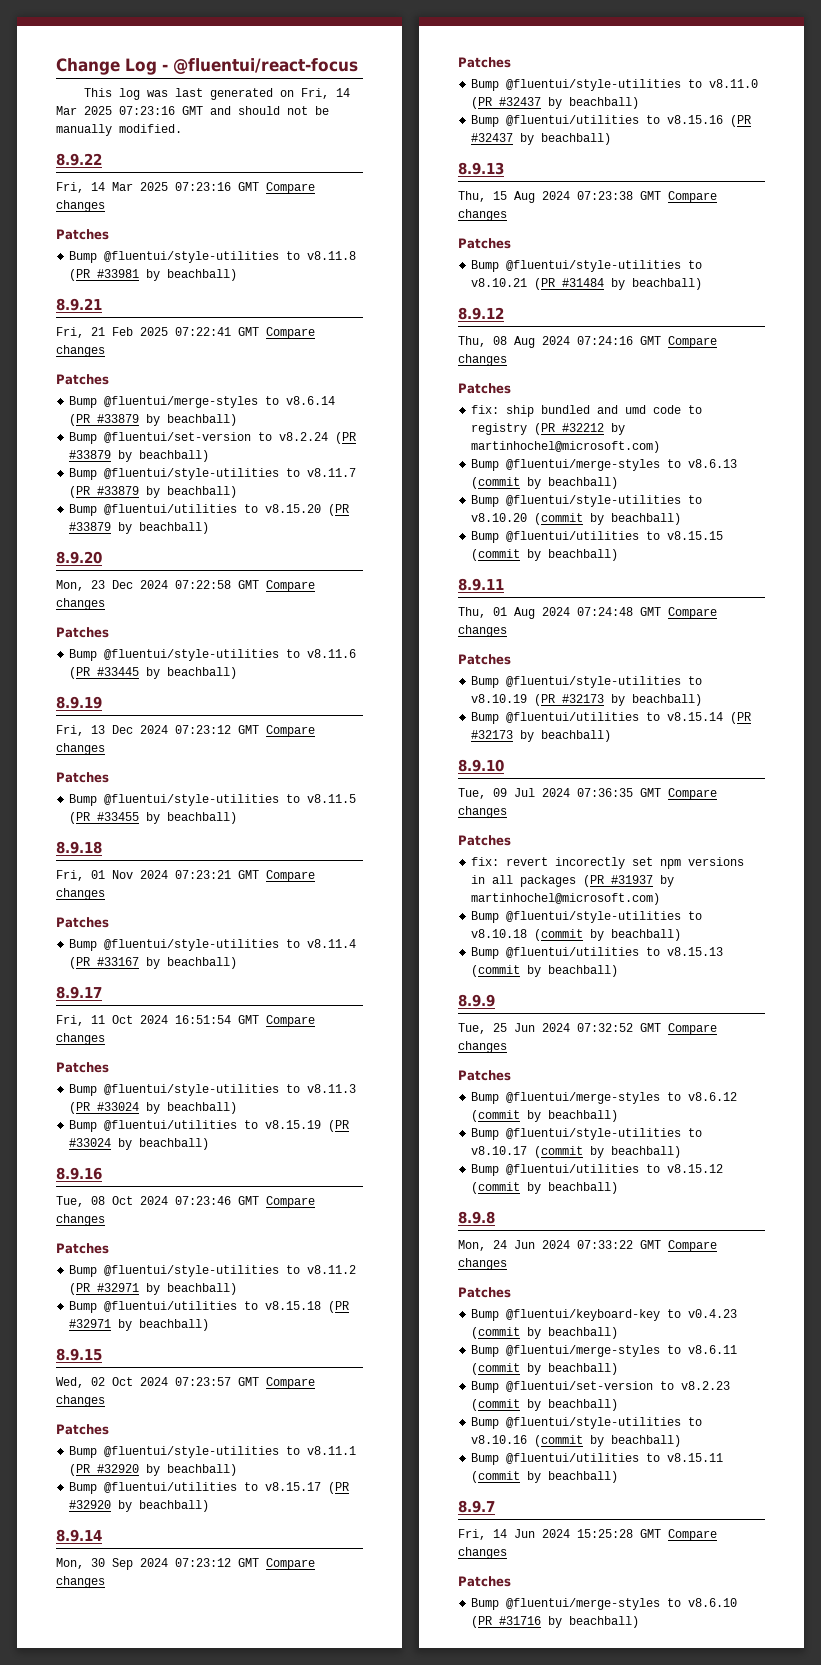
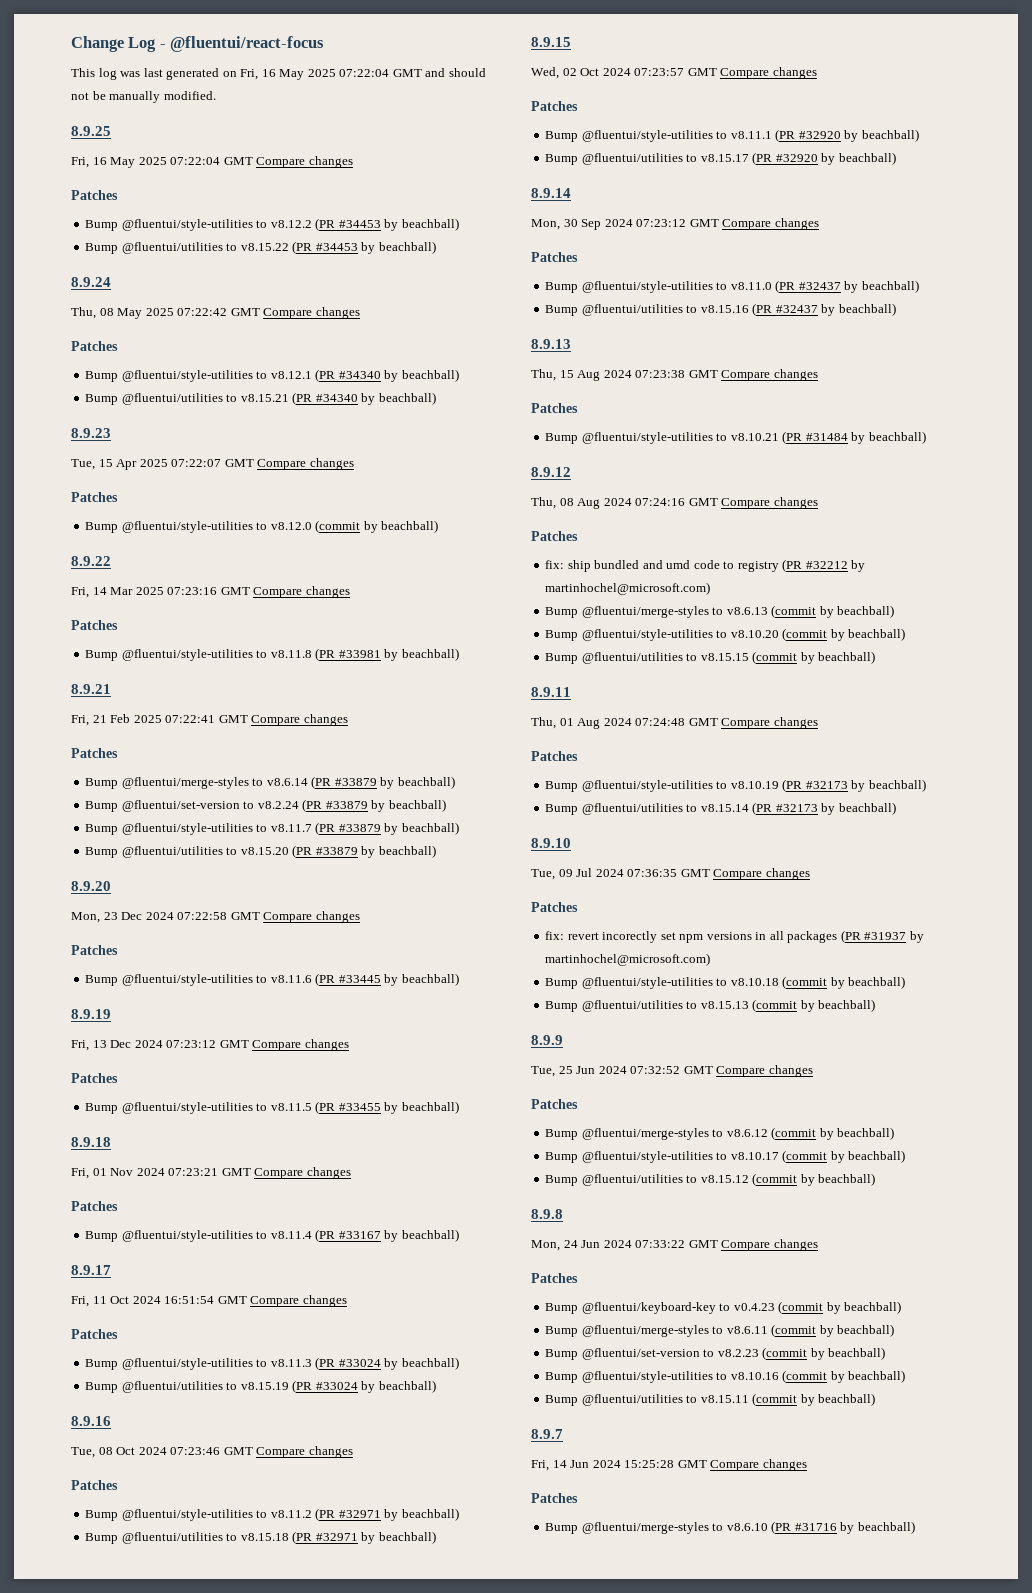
- This log was last generated on Fri, 14 Mar 2025 07:23:16 GMT and should not be manually modified.
+ This log was last generated on Fri, 16 May 2025 07:22:04 GMT and should not be manually modified.
+ 8.9.25
+ Fri, 16 May 2025 07:22:04 GMT Compare changes
+ Patches
+ Bump @fluentui/style-utilities to v8.12.2 (PR #34453 by beachball)
+ Bump @fluentui/utilities to v8.15.22 (PR #34453 by beachball)
+ 8.9.24
+ Thu, 08 May 2025 07:22:42 GMT Compare changes
+ Patches
+ Bump @fluentui/style-utilities to v8.12.1 (PR #34340 by beachball)
+ Bump @fluentui/utilities to v8.15.21 (PR #34340 by beachball)
+ 8.9.23
+ Tue, 15 Apr 2025 07:22:07 GMT Compare changes
+ Patches
+ Bump @fluentui/style-utilities to v8.12.0 (commit by beachball)

